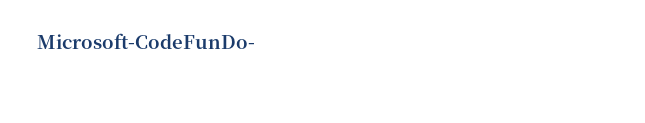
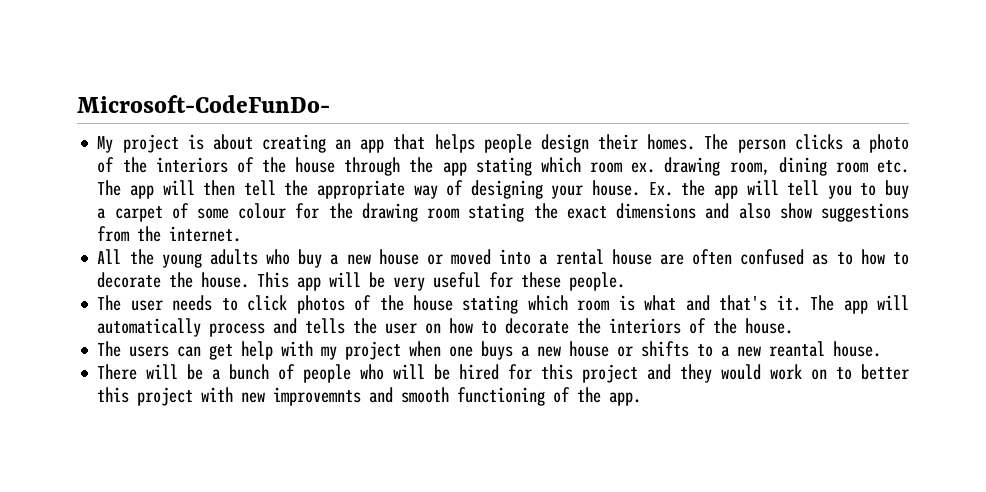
+ My project is about creating an app that helps people design their homes. The person clicks a photo of the interiors of the house through the app stating which room ex. drawing room, dining room etc. The app will then tell the appropriate way of designing your house. Ex. the app will tell you to buy a carpet of some colour for the drawing room stating the exact dimensions and also show suggestions from the internet.
+ All the young adults who buy a new house or moved into a rental house are often confused as to how to decorate the house. This app will be very useful for these people.
+ The user needs to click photos of the house stating which room is what and that's it. The app will automatically process and tells the user on how to decorate the interiors of the house.
+ The users can get help with my project when one buys a new house or shifts to a new reantal house.
+ There will be a bunch of people who will be hired for this project and they would work on to better this project with new improvemnts and smooth functioning of the app.

